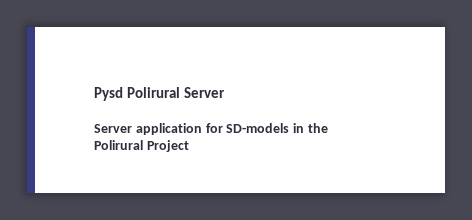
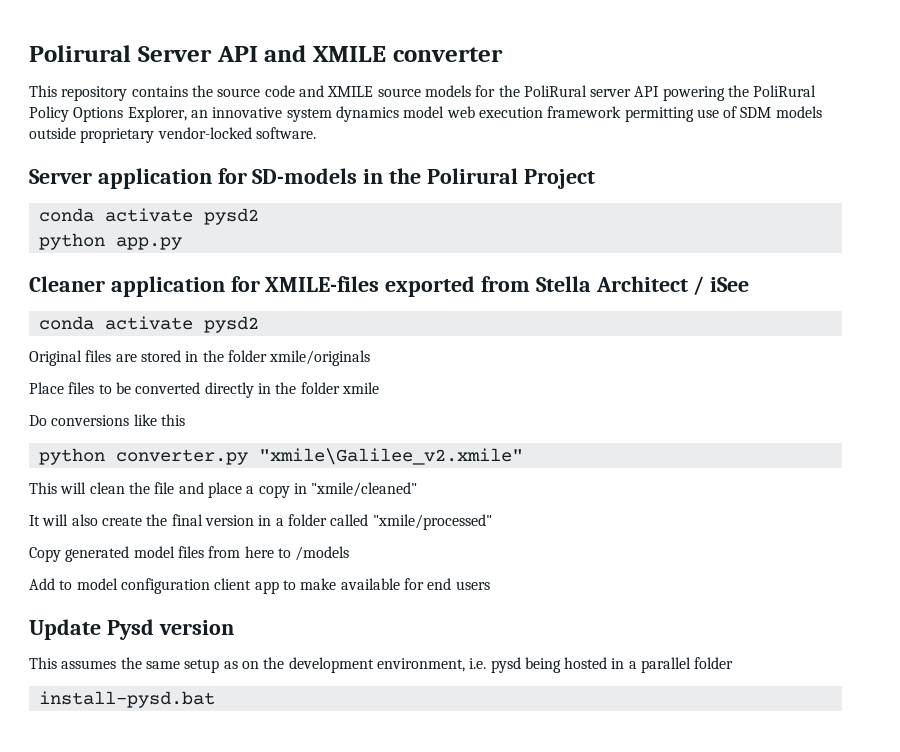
- Pysd Polirural Server
+ Polirural Server API and XMILE converter
+ This repository contains the source code and XMILE source models for the PoliRural server API powering the PoliRural Policy Options Explorer, an innovative system dynamics model web execution framework permitting use of SDM models outside proprietary vendor-locked software.
  Server application for SD-models in the Polirural Project
+ conda activate pysd2
+ python app.py
+ Cleaner application for XMILE-files exported from Stella Architect / iSee
+ conda activate pysd2
+ Original files are stored in the folder xmile/originals
+ Place files to be converted directly in the folder xmile
+ Do conversions like this
+ python converter.py "xmile\Galilee_v2.xmile"
+ This will clean the file and place a copy in "xmile/cleaned"
+ It will also create the final version in a folder called "xmile/processed"
+ Copy generated model files from here to /models
+ Add to model configuration client app to make available for end users
+ Update Pysd version
+ This assumes the same setup as on the development environment, i.e. pysd being hosted in a parallel folder
+ install-pysd.bat

